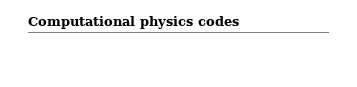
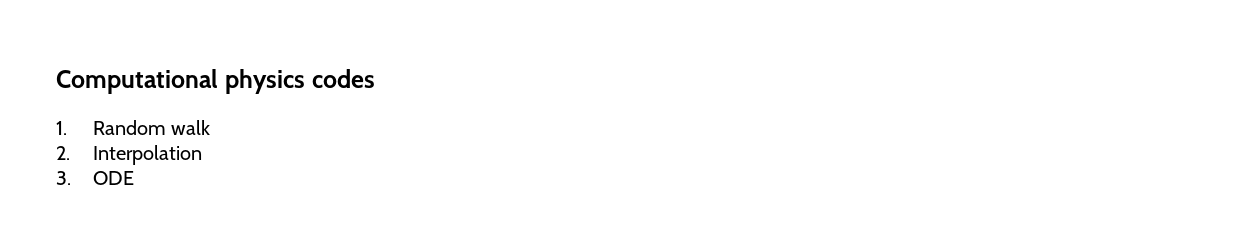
+ 1. Random walk
+ 2. Interpolation
+ 3. ODE

